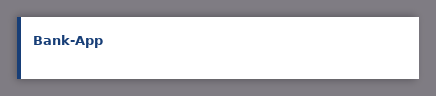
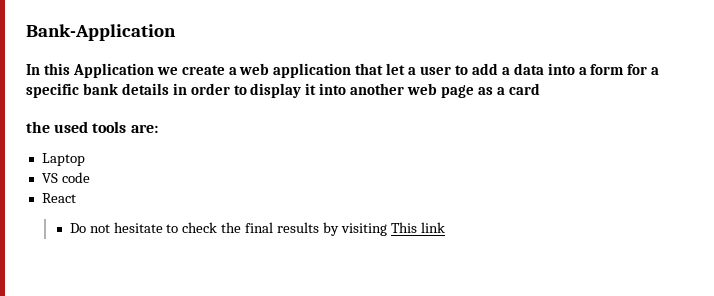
- Bank-App
+ Bank-Application
+ In this Application we create a web application that let a user to add a data into a form for a specific bank details in order to display it into another web page as a card
+ the used tools are:
+ Laptop
+ VS code
+ React
+ Do not hesitate to check the final results by visiting This link

